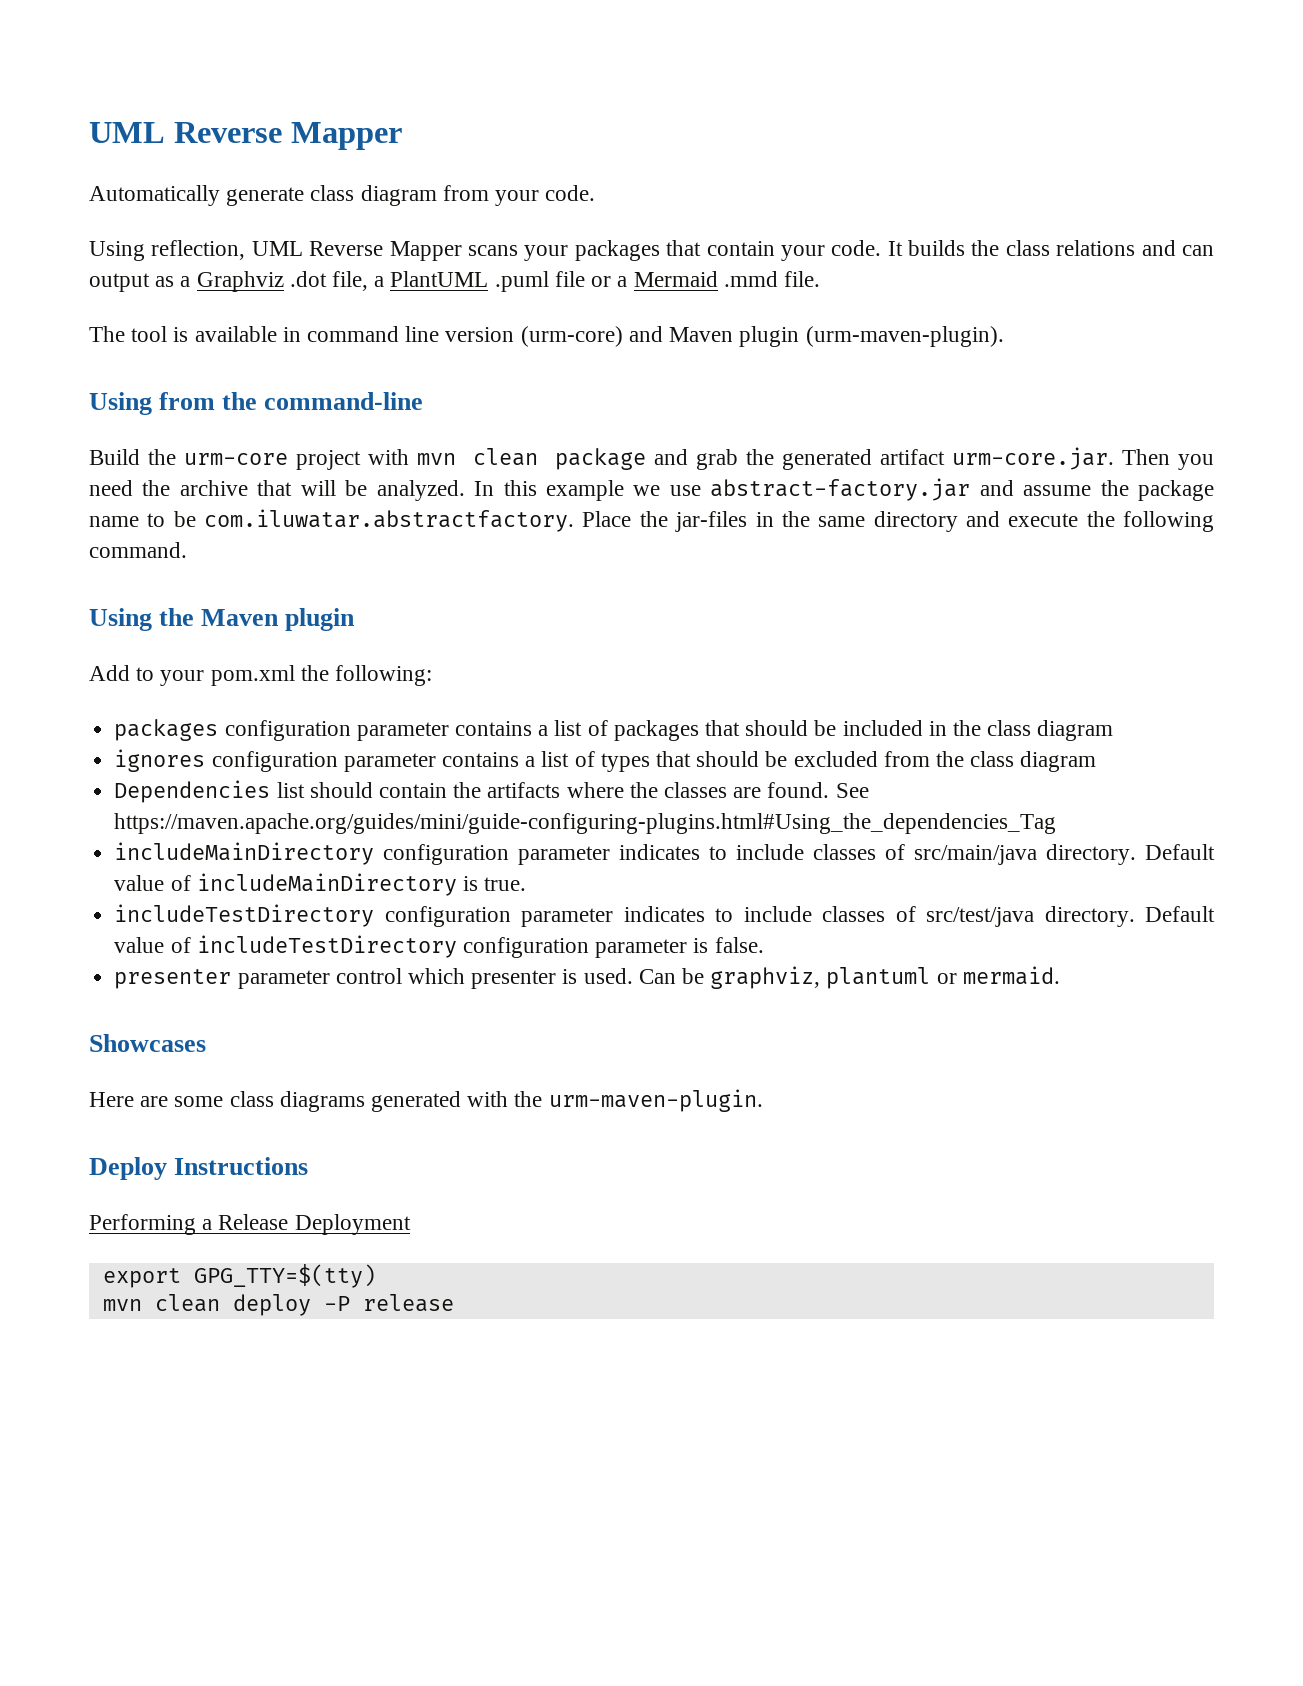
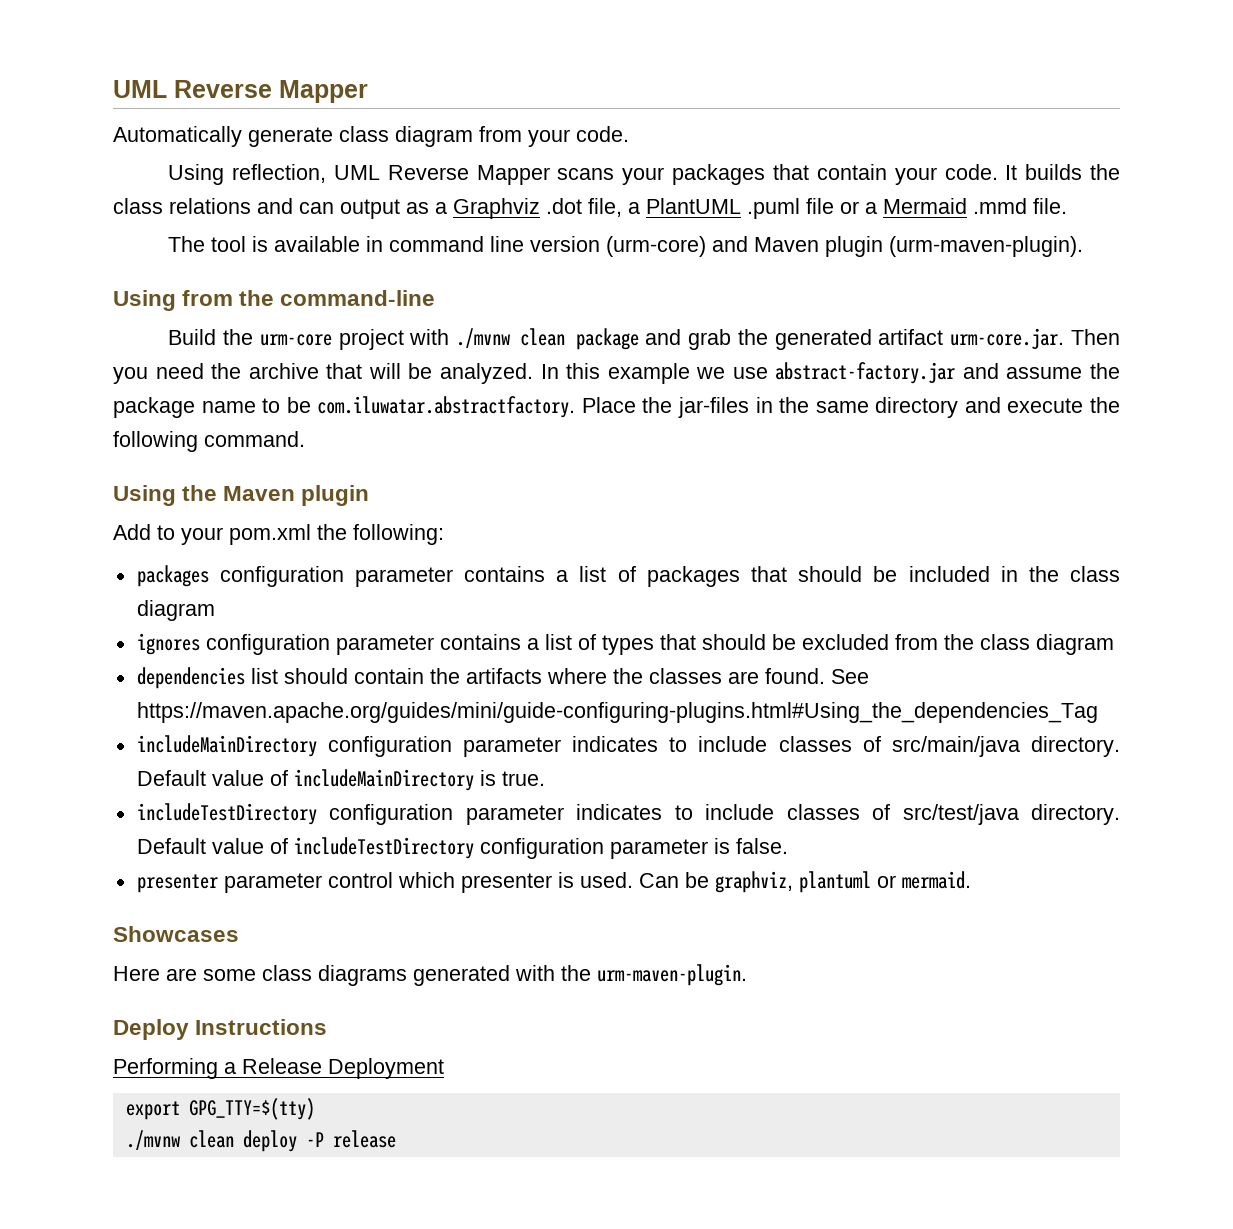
- Build the urm-core project with mvn clean package and grab the generated artifact urm-core.jar. Then you need the archive that will be analyzed.
+ Build the urm-core project with ./mvnw clean package and grab the generated artifact urm-core.jar. Then you need the archive that will be analyzed.
- Dependencies list should contain the artifacts where the classes are found.
+ dependencies list should contain the artifacts where the classes are found.
- mvn clean deploy -P release
+ ./mvnw clean deploy -P release

